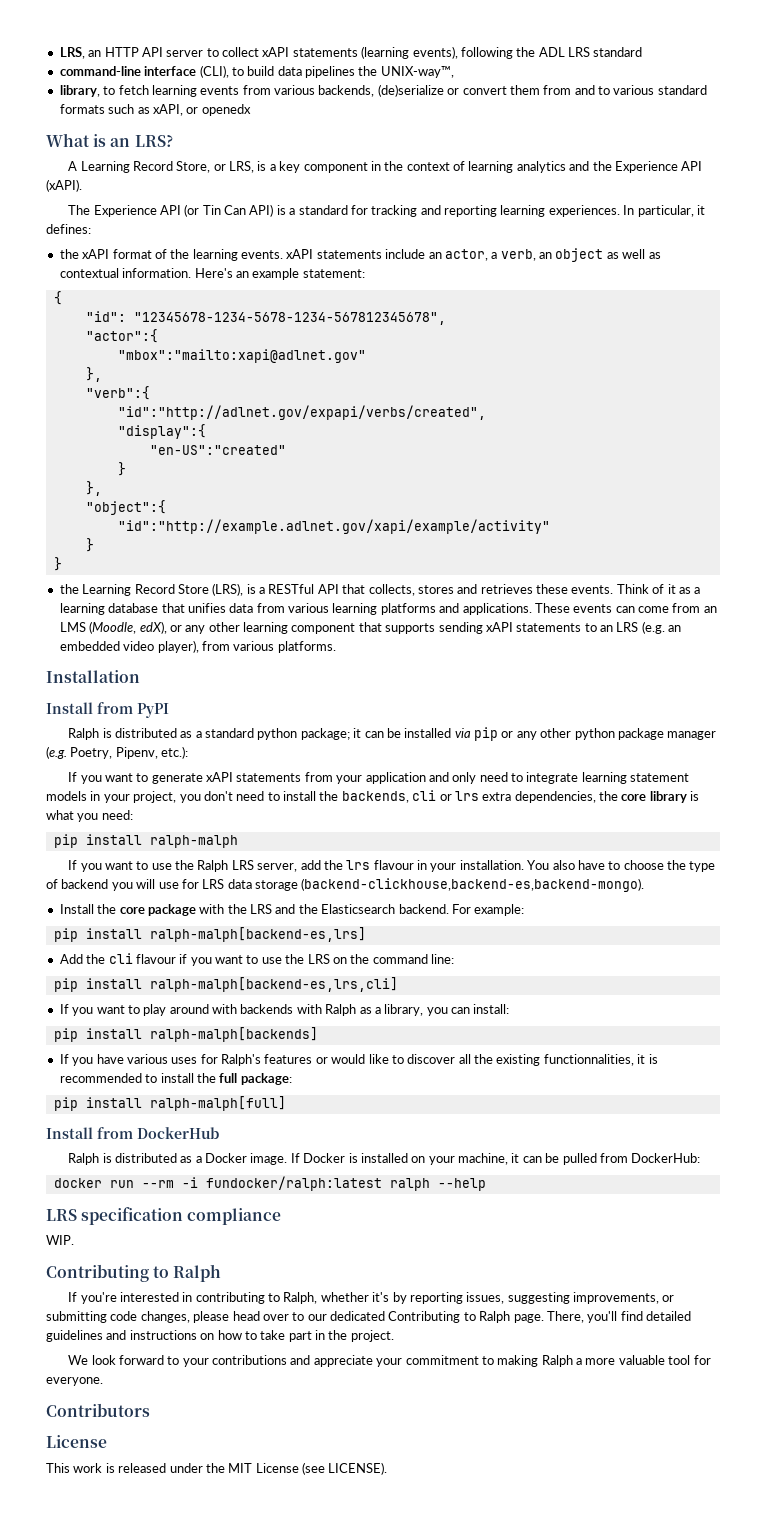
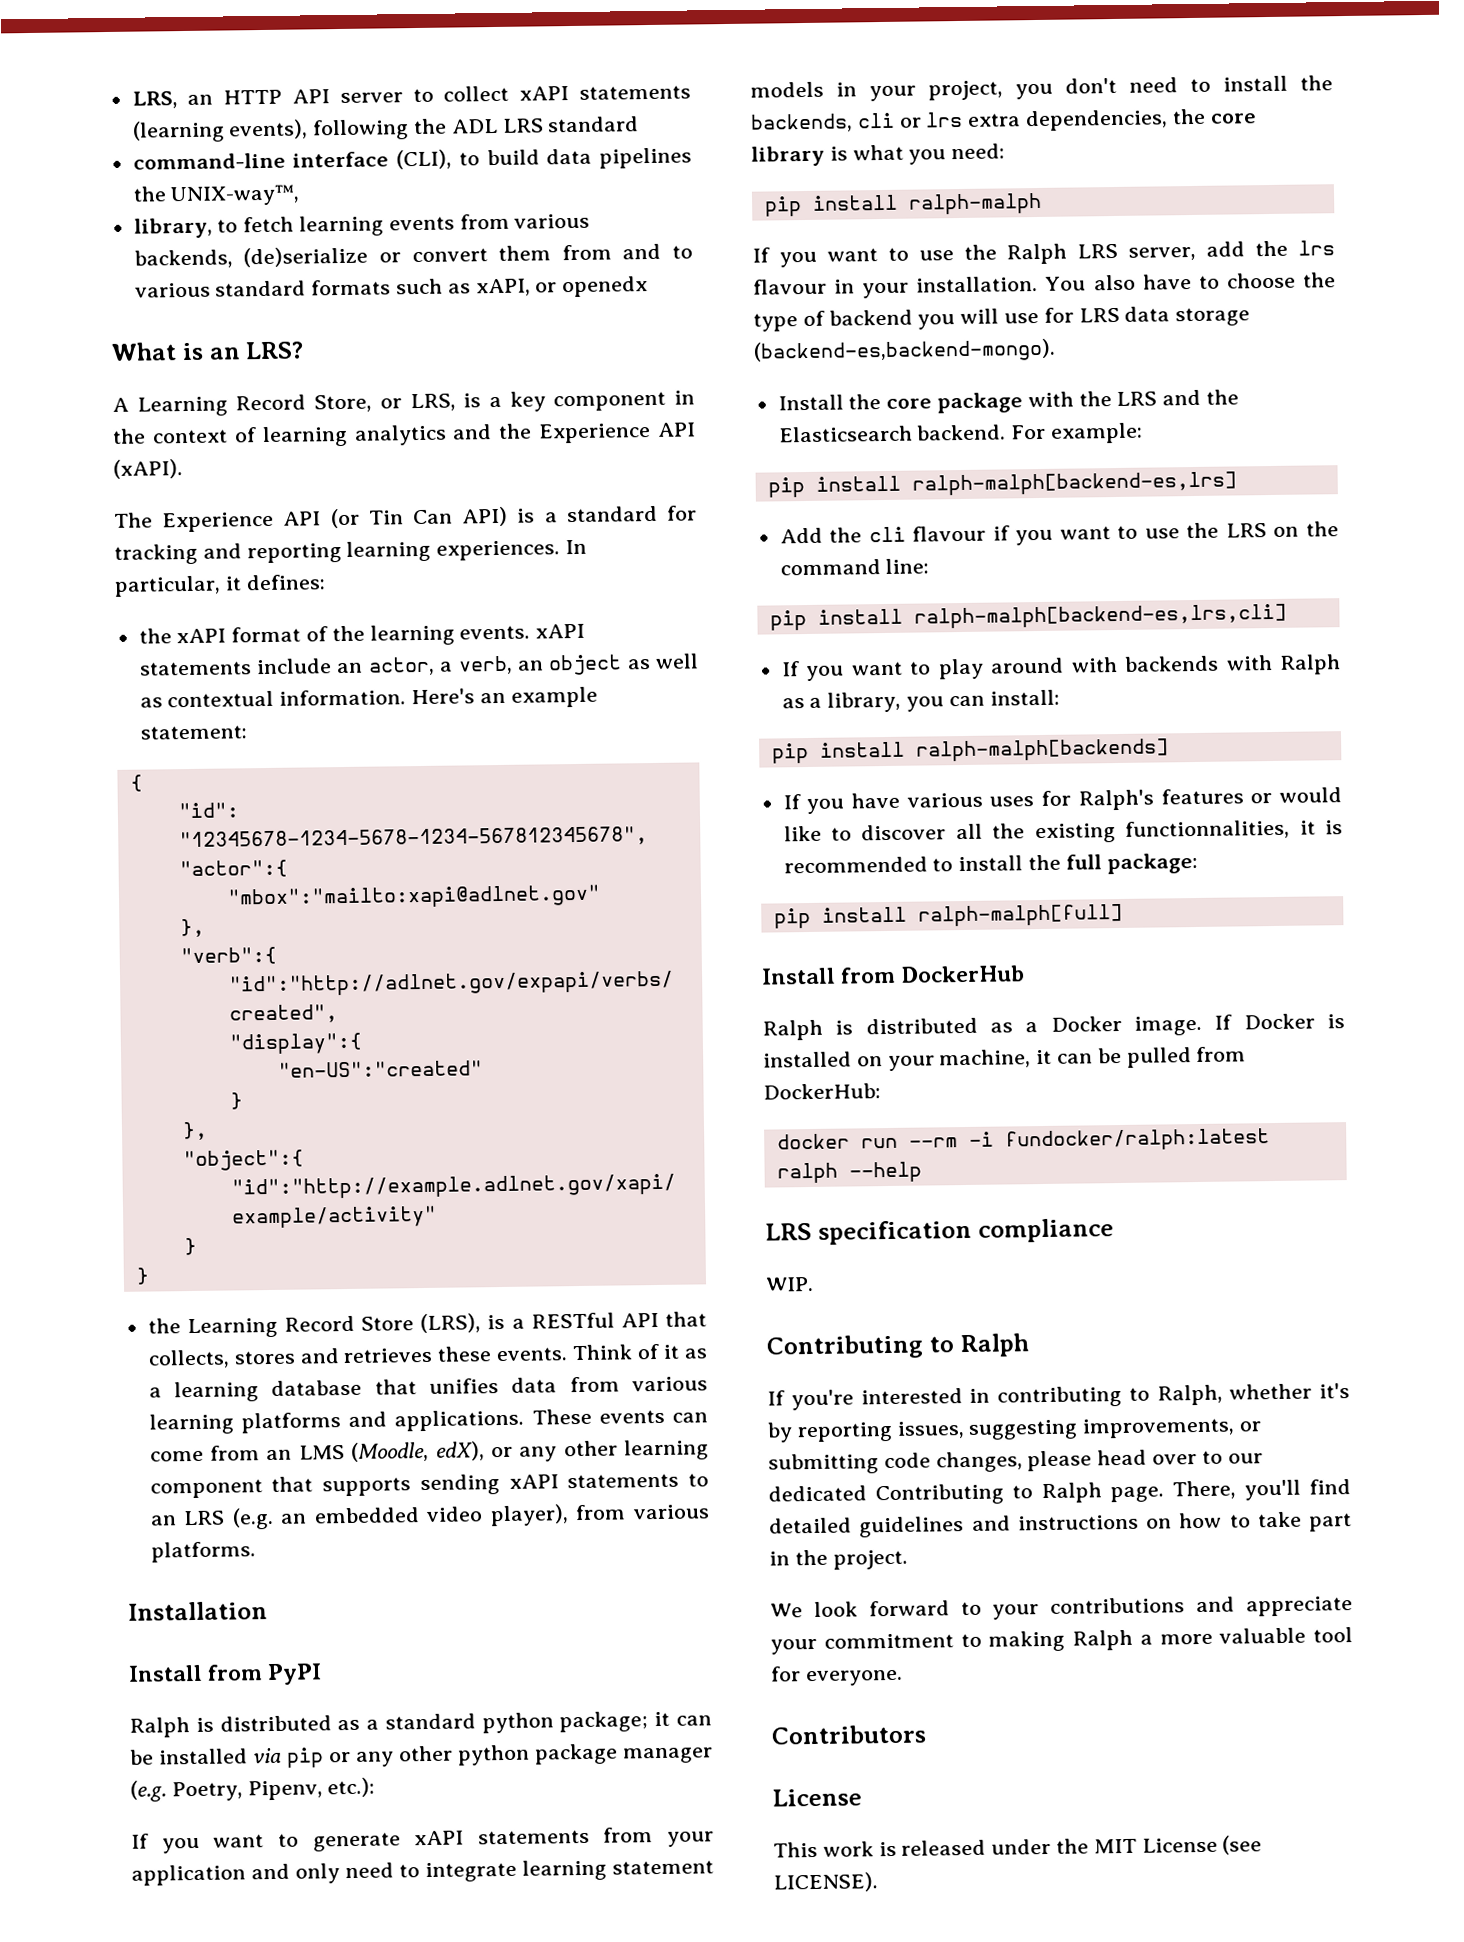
- You also have to choose the type of backend you will use for LRS data storage (backend-clickhouse,backend-es,backend-mongo).
+ You also have to choose the type of backend you will use for LRS data storage (backend-es,backend-mongo).

